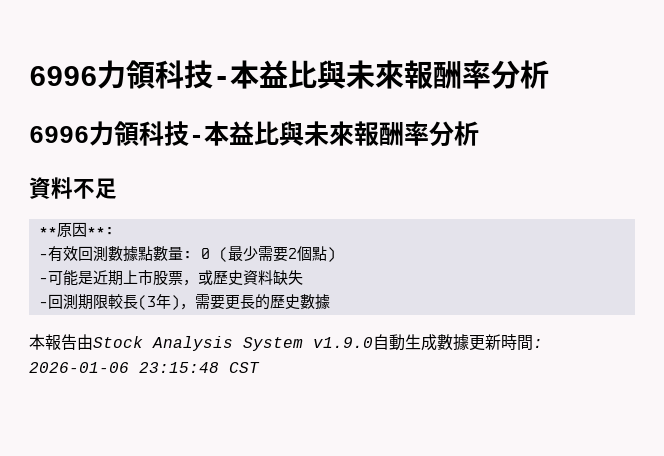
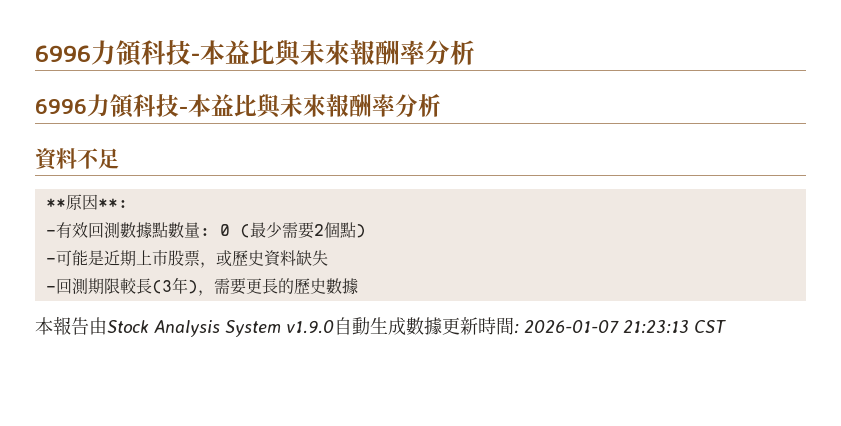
- 本報告由Stock Analysis System v1.9.0自動生成數據更新時間: 2026-01-06 23:15:48 CST
+ 本報告由Stock Analysis System v1.9.0自動生成數據更新時間: 2026-01-07 21:23:13 CST

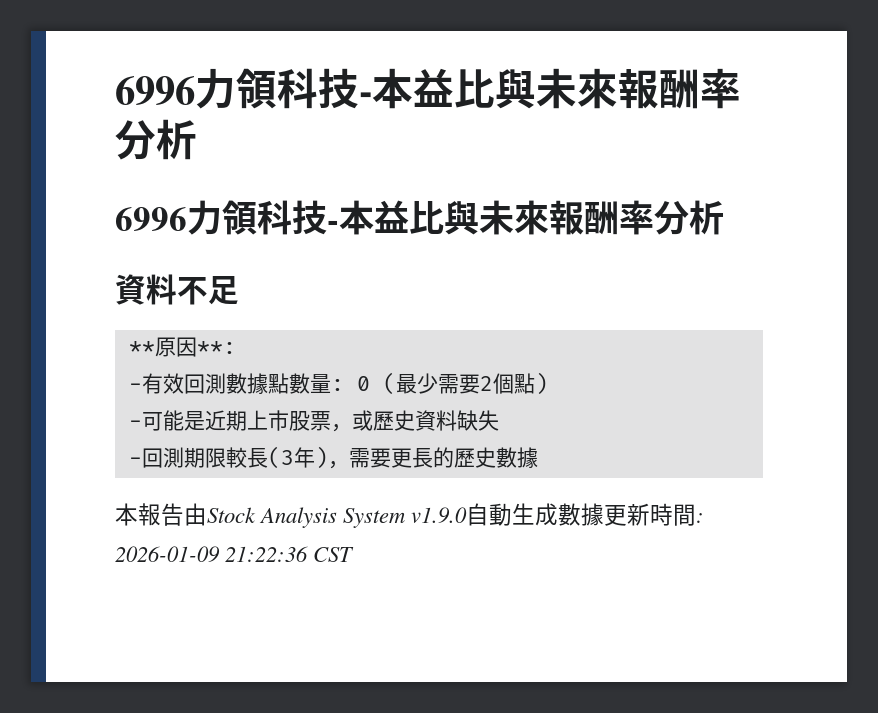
- 本報告由Stock Analysis System v1.9.0自動生成數據更新時間: 2026-01-07 21:23:13 CST
+ 本報告由Stock Analysis System v1.9.0自動生成數據更新時間: 2026-01-09 21:22:36 CST

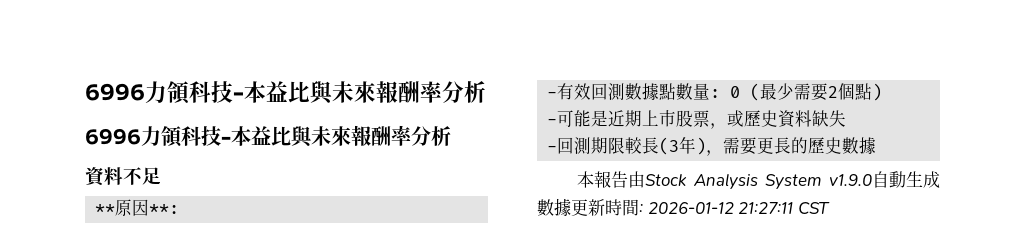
- 本報告由Stock Analysis System v1.9.0自動生成數據更新時間: 2026-01-09 21:22:36 CST
+ 本報告由Stock Analysis System v1.9.0自動生成數據更新時間: 2026-01-12 21:27:11 CST

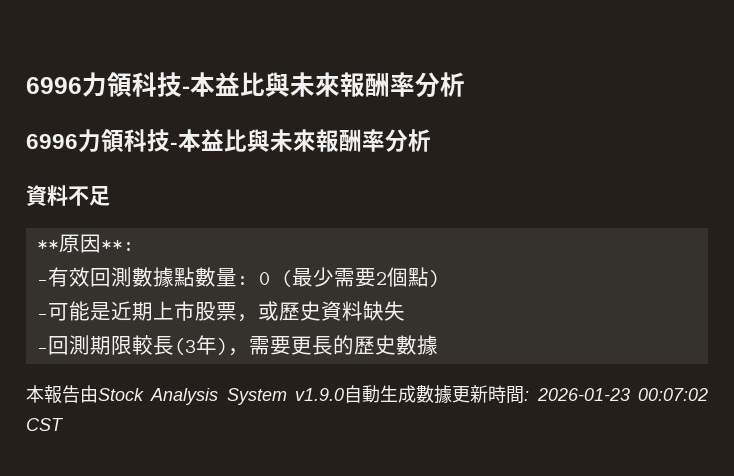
- 本報告由Stock Analysis System v1.9.0自動生成數據更新時間: 2026-01-12 21:27:11 CST
+ 本報告由Stock Analysis System v1.9.0自動生成數據更新時間: 2026-01-23 00:07:02 CST

